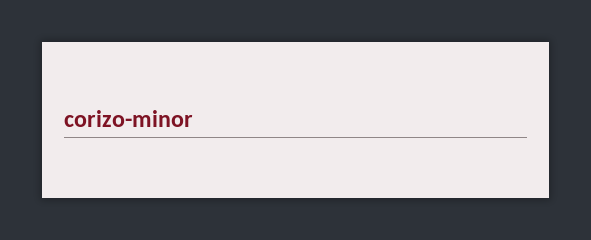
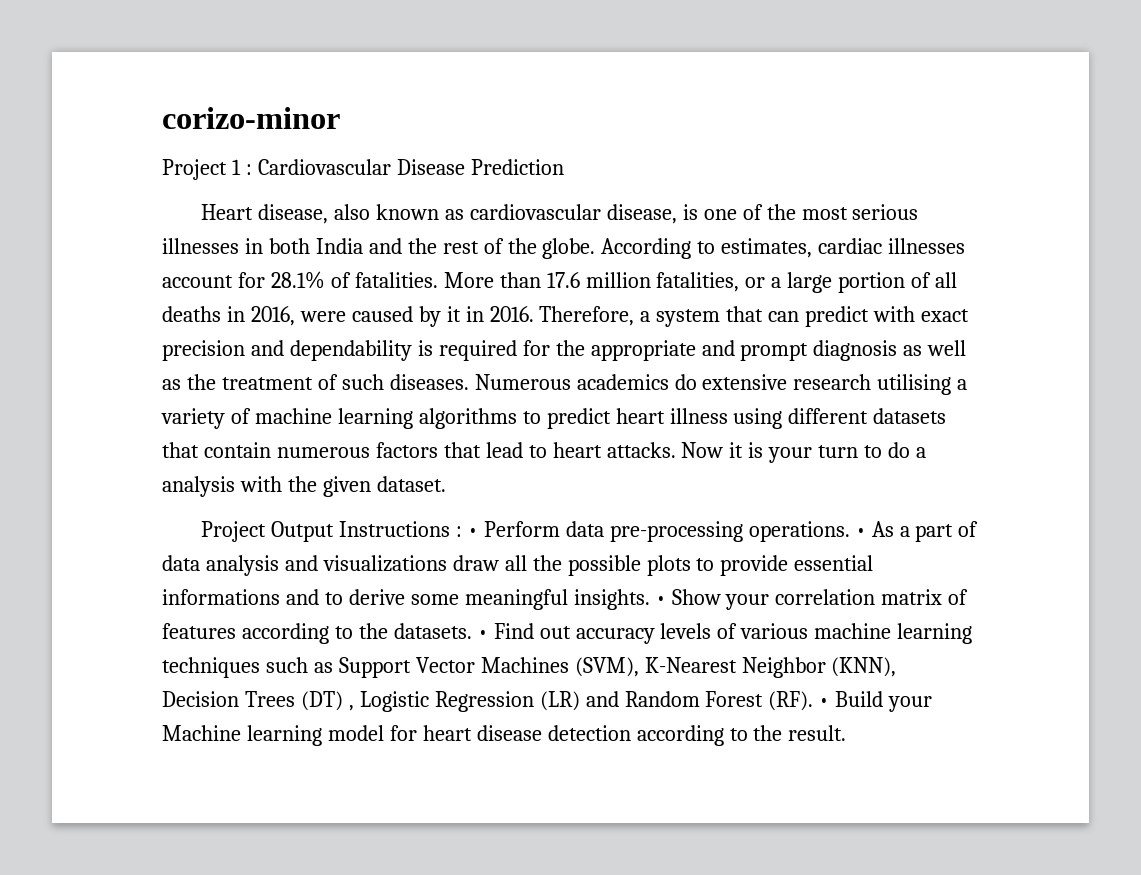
+ Project 1 : Cardiovascular Disease Prediction
+ Heart disease, also known as cardiovascular disease, is one of the most serious illnesses in both India and the rest of the globe. According to estimates, cardiac illnesses account for 28.1% of fatalities. More than 17.6 million fatalities, or a large portion of all deaths in 2016, were caused by it in 2016. Therefore, a system that can predict with exact precision and dependability is required for the appropriate and prompt diagnosis as well as the treatment of such diseases. Numerous academics do extensive research utilising a variety of machine learning algorithms to predict heart illness using different datasets that contain numerous factors that lead to heart attacks. Now it is your turn to do a analysis with the given dataset.
+ Project Output Instructions : • Perform data pre-processing operations. • As a part of data analysis and visualizations draw all the possible plots to provide essential informations and to derive some meaningful insights. • Show your correlation matrix of features according to the datasets. • Find out accuracy levels of various machine learning techniques such as Support Vector Machines (SVM), K-Nearest Neighbor (KNN), Decision Trees (DT) , Logistic Regression (LR) and Random Forest (RF). • Build your Machine learning model for heart disease detection according to the result.

